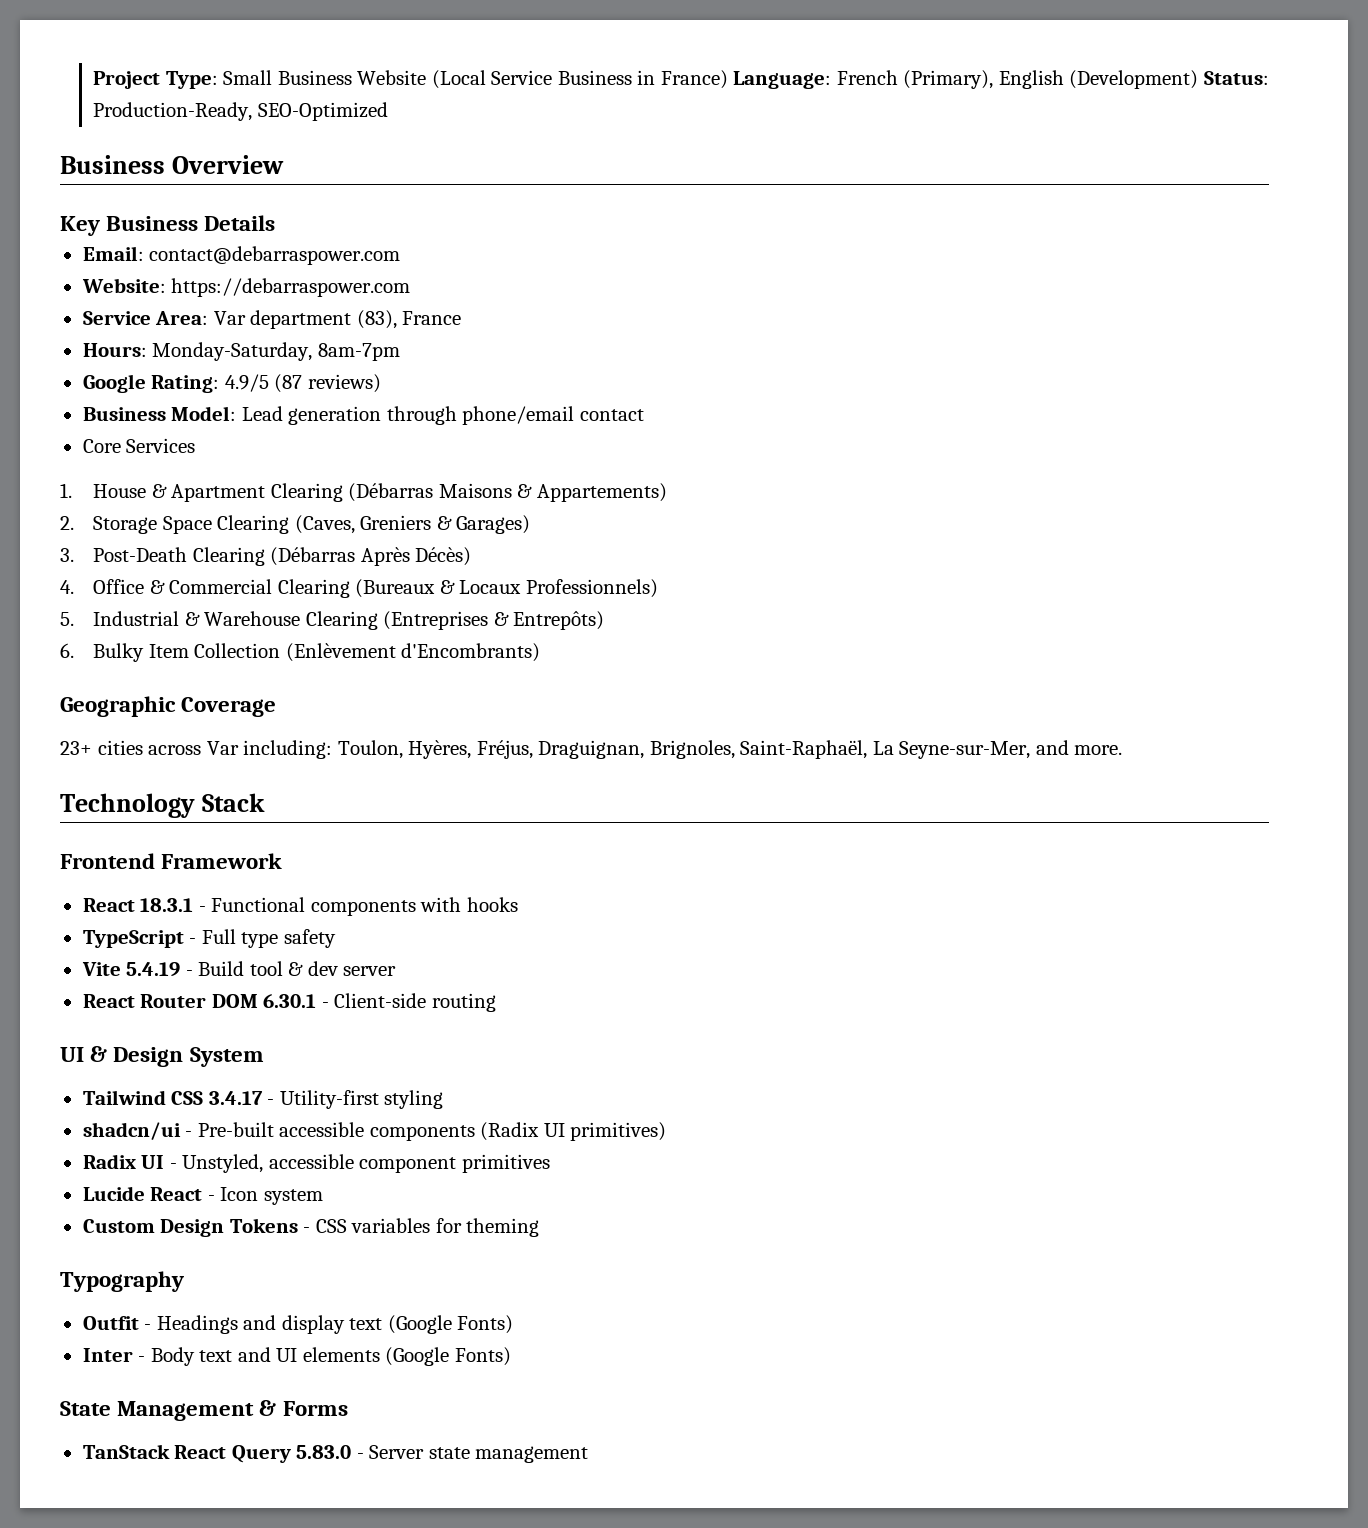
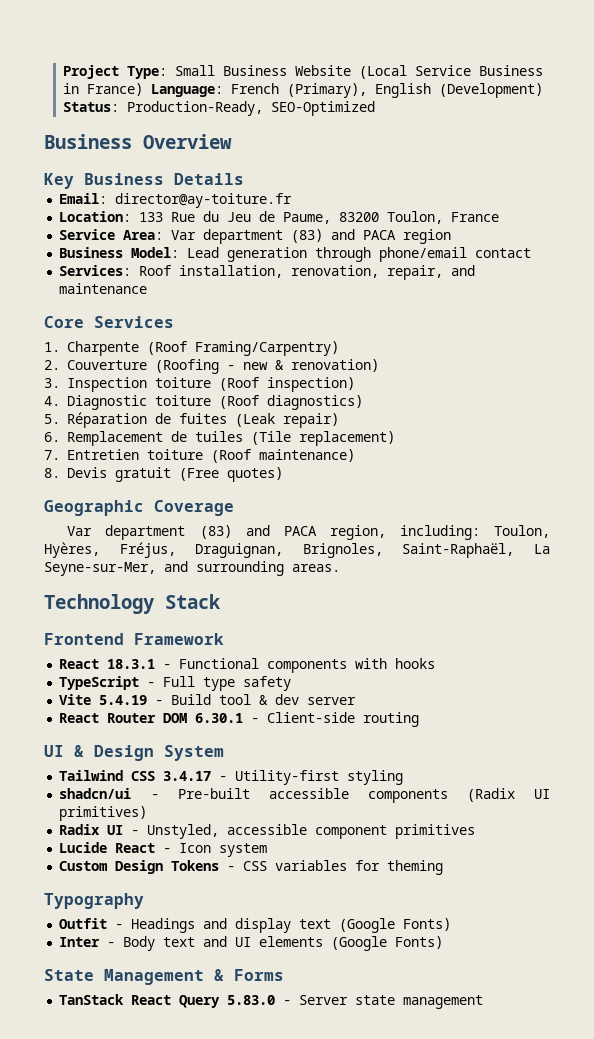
- Email: contact@debarraspower.com
- Website: https://debarraspower.com
- Service Area: Var department (83), France
- Hours: Monday-Saturday, 8am-7pm
- Google Rating: 4.9/5 (87 reviews)
+ Email: director@ay-toiture.fr
+ Location: 133 Rue du Jeu de Paume, 83200 Toulon, France
+ Service Area: Var department (83) and PACA region
+ Services: Roof installation, renovation, repair, and maintenance
  Core Services
- 1. House & Apartment Clearing (Débarras Maisons & Appartements)
- 2. Storage Space Clearing (Caves, Greniers & Garages)
- 3. Post-Death Clearing (Débarras Après Décès)
- 4. Office & Commercial Clearing (Bureaux & Locaux Professionnels)
- 5. Industrial & Warehouse Clearing (Entreprises & Entrepôts)
- 6. Bulky Item Collection (Enlèvement d'Encombrants)
+ 1. Charpente (Roof Framing/Carpentry)
+ 2. Couverture (Roofing - new & renovation)
+ 3. Inspection toiture (Roof inspection)
+ 4. Diagnostic toiture (Roof diagnostics)
+ 5. Réparation de fuites (Leak repair)
+ 6. Remplacement de tuiles (Tile replacement)
+ 7. Entretien toiture (Roof maintenance)
+ 8. Devis gratuit (Free quotes)
  Geographic Coverage
- 23+ cities across Var including: Toulon, Hyères, Fréjus, Draguignan, Brignoles, Saint-Raphaël, La Seyne-sur-Mer, and more.
+ Var department (83) and PACA region, including: Toulon, Hyères, Fréjus, Draguignan, Brignoles, Saint-Raphaël, La Seyne-sur-Mer, and surrounding areas.

